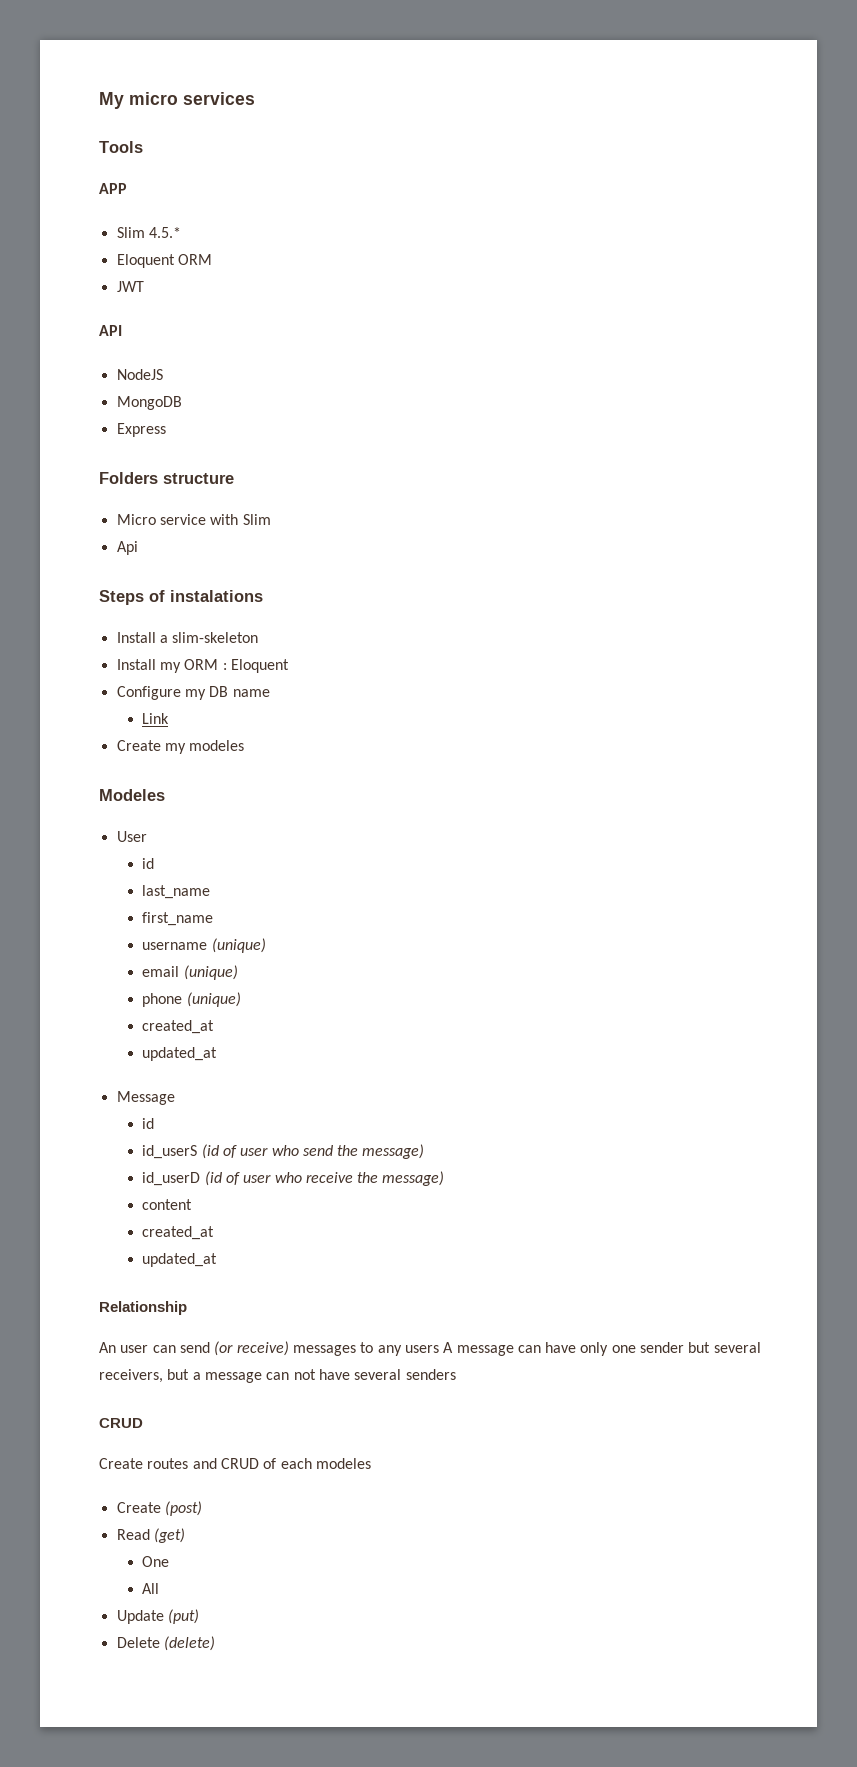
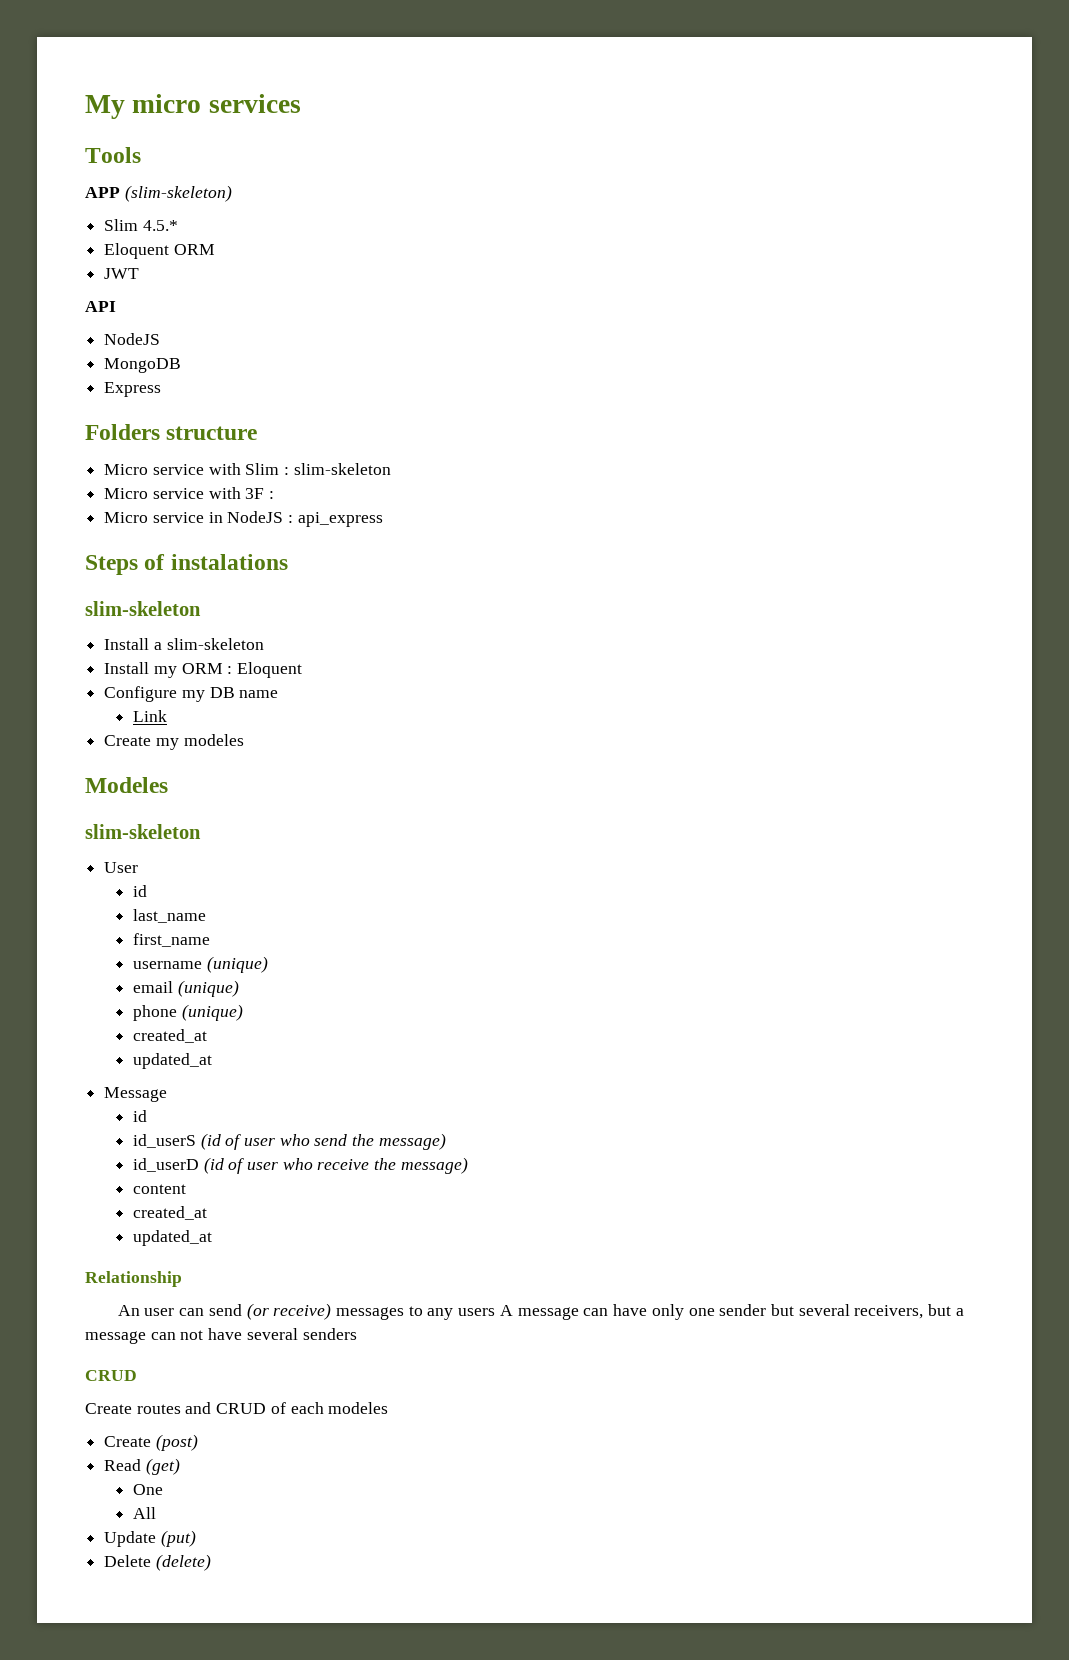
- APP
+ APP (slim-skeleton)
- Micro service with Slim
- Api
+ Micro service with Slim : slim-skeleton
+ Micro service with 3F :
+ Micro service in NodeJS : api_express
  Steps of instalations
+ slim-skeleton
  Modeles
+ slim-skeleton

